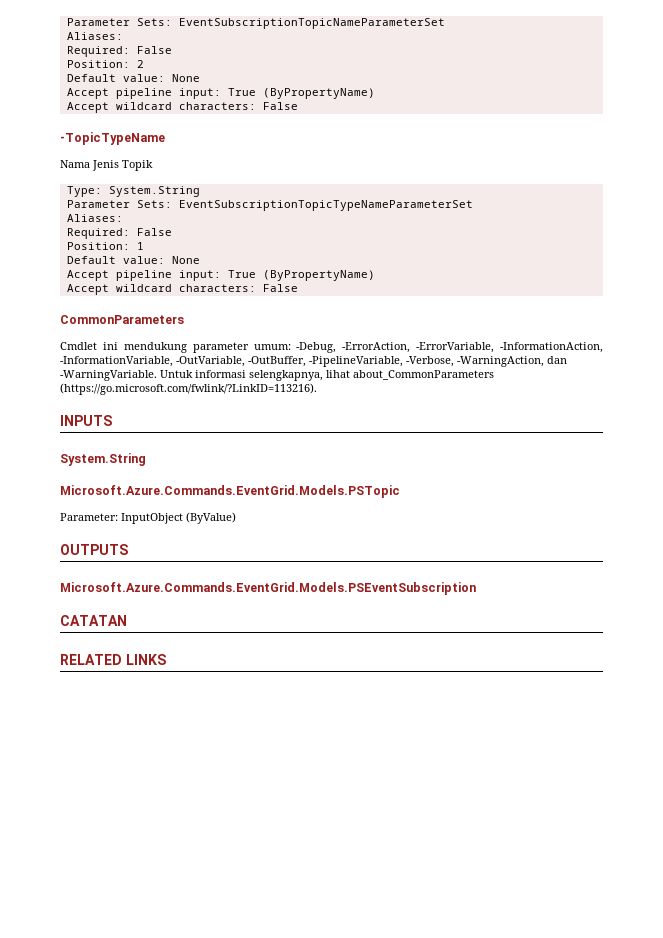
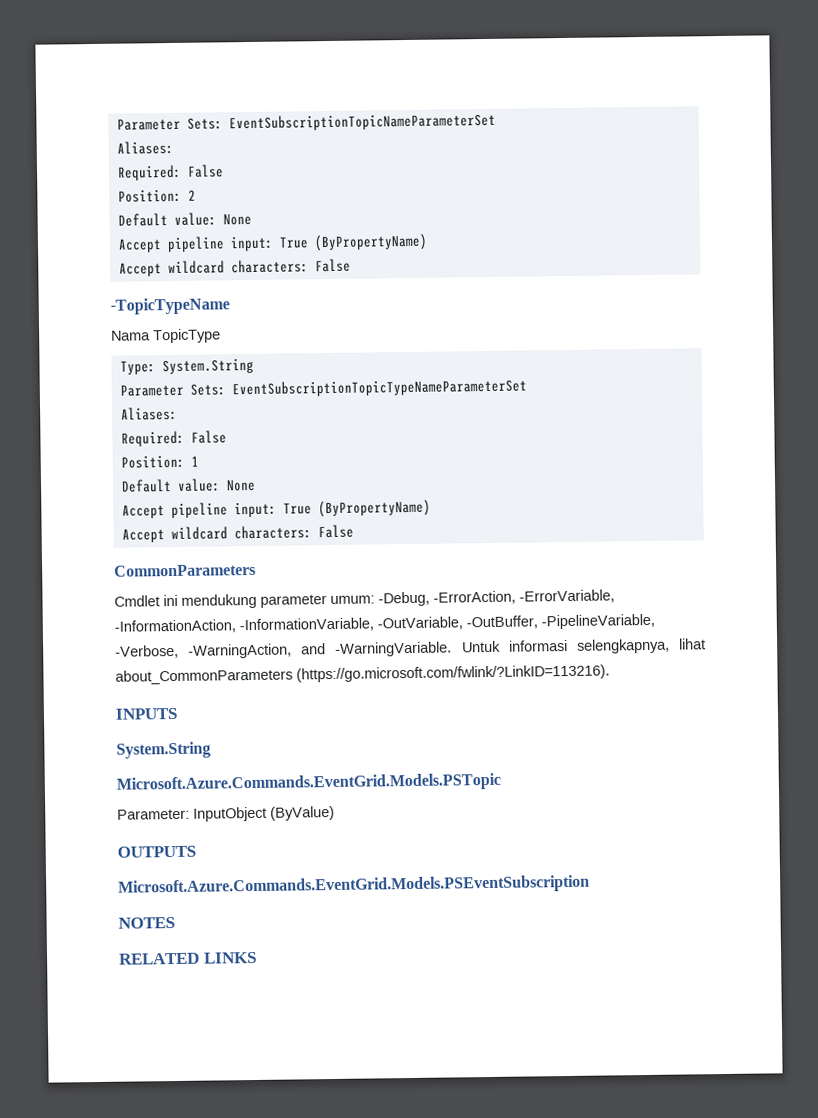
- Nama Jenis Topik
+ Nama TopicType
- Cmdlet ini mendukung parameter umum: -Debug, -ErrorAction, -ErrorVariable, -InformationAction, -InformationVariable, -OutVariable, -OutBuffer, -PipelineVariable, -Verbose, -WarningAction, dan -WarningVariable.
+ Cmdlet ini mendukung parameter umum: -Debug, -ErrorAction, -ErrorVariable, -InformationAction, -InformationVariable, -OutVariable, -OutBuffer, -PipelineVariable, -Verbose, -WarningAction, and -WarningVariable.
- CATATAN
+ NOTES

